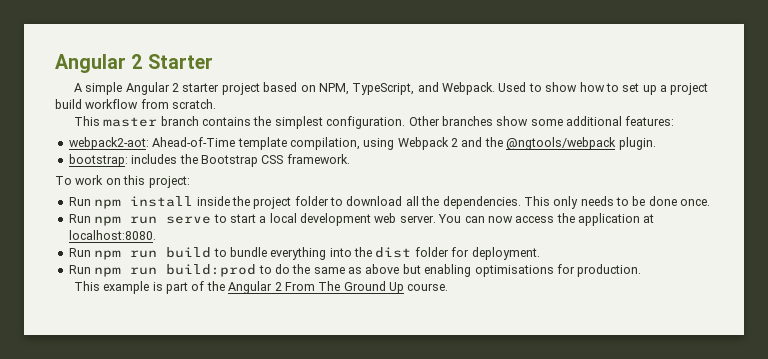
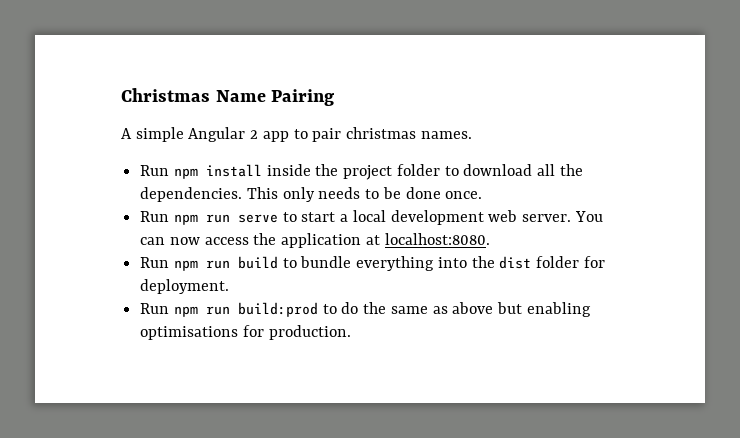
- Angular 2 Starter
+ Christmas Name Pairing
- A simple Angular 2 starter project based on NPM, TypeScript, and Webpack. Used to show how to set up a project build workflow from scratch.
- This master branch contains the simplest configuration. Other branches show some additional features:
- webpack2-aot: Ahead-of-Time template compilation, using Webpack 2 and the @ngtools/webpack plugin.
- bootstrap: includes the Bootstrap CSS framework.
- To work on this project:
+ A simple Angular 2 app to pair christmas names.
- This example is part of the Angular 2 From The Ground Up course.

